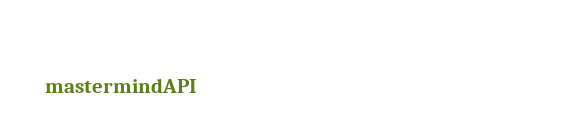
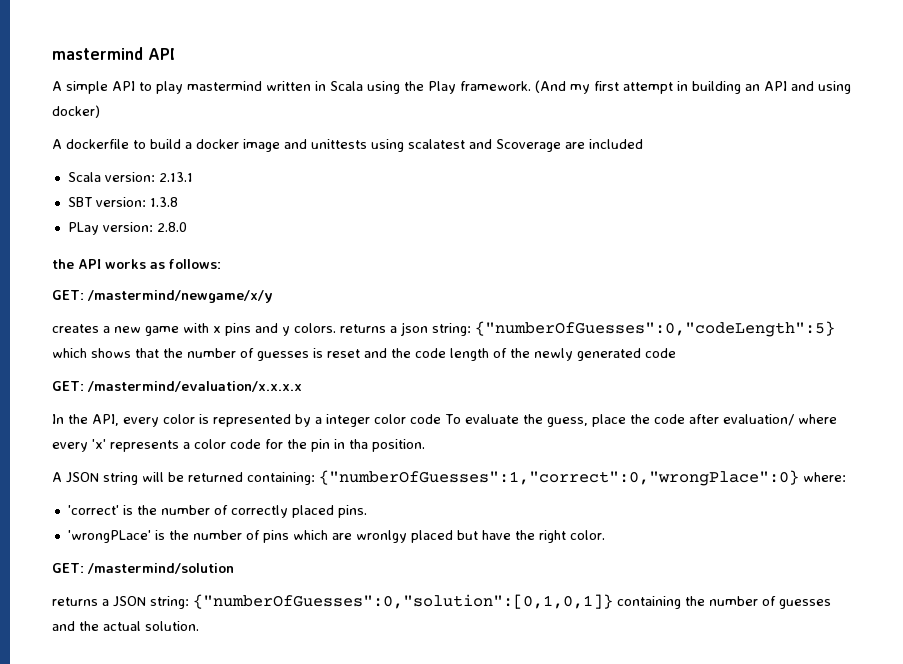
- mastermindAPI
+ mastermind API
+ A simple API to play mastermind written in Scala using the Play framework. (And my first attempt in building an API and using docker)
+ A dockerfile to build a docker image and unittests using scalatest and Scoverage are included
+ Scala version: 2.13.1
+ SBT version: 1.3.8
+ PLay version: 2.8.0
+ the API works as follows:
+ GET: /mastermind/newgame/x/y
+ creates a new game with x pins and y colors. returns a json string: {"numberOfGuesses":0,"codeLength":5} which shows that the number of guesses is reset and the code length of the newly generated code
+ GET: /mastermind/evaluation/x.x.x.x
+ In the API, every color is represented by a integer color code To evaluate the guess, place the code after evaluation/ where every 'x' represents a color code for the pin in tha position.
+ A JSON string will be returned containing: {"numberOfGuesses":1,"correct":0,"wrongPlace":0} where:
+ 'correct' is the number of correctly placed pins.
+ 'wrongPLace' is the number of pins which are wronlgy placed but have the right color.
+ GET: /mastermind/solution
+ returns a JSON string: {"numberOfGuesses":0,"solution":[0,1,0,1]} containing the number of guesses and the actual solution.

